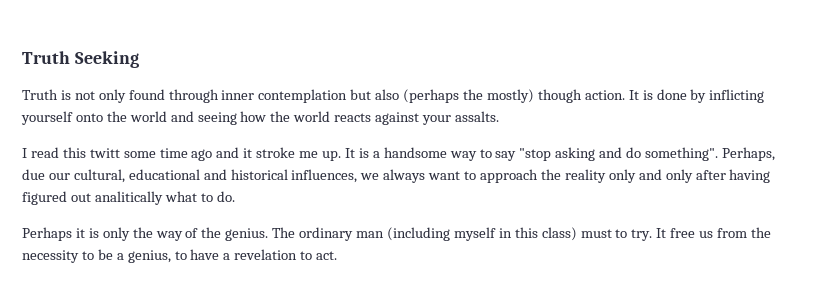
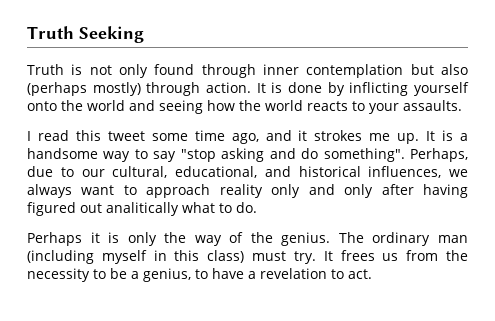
- Truth is not only found through inner contemplation but also (perhaps the mostly) though action.
+ Truth is not only found through inner contemplation but also (perhaps mostly) through action.
- It is done by inflicting yourself onto the world and seeing how the world reacts against your assalts.
+ It is done by inflicting yourself onto the world and seeing how the world reacts to your assaults.
- I read this twitt some time ago and it stroke me up.
+ I read this tweet some time ago, and it strokes me up.
- Perhaps, due our cultural, educational and historical influences, we always want to approach the reality only and only after having figured out analitically what to do.
+ Perhaps, due to our cultural, educational, and historical influences, we always want to approach reality only and only after having figured out analitically what to do.
- The ordinary man (including myself in this class) must to try.
+ The ordinary man (including myself in this class) must try.
- It free us from the necessity to be a genius, to have a revelation to act.
+ It frees us from the necessity to be a genius, to have a revelation to act.

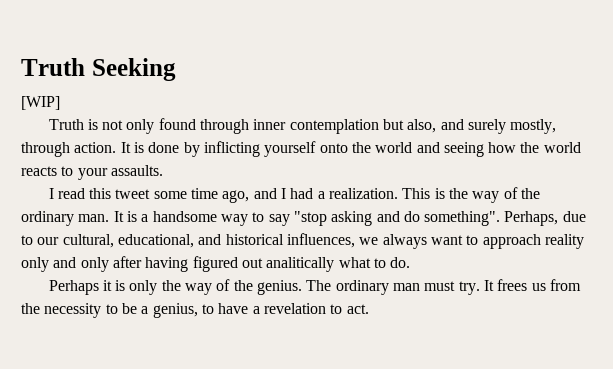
+ [WIP]
- Truth is not only found through inner contemplation but also (perhaps mostly) through action.
+ Truth is not only found through inner contemplation but also, and surely mostly, through action.
- I read this tweet some time ago, and it strokes me up.
+ I read this tweet some time ago, and I had a realization. This is the way of the ordinary man.
- The ordinary man (including myself in this class) must try.
+ The ordinary man must try.

